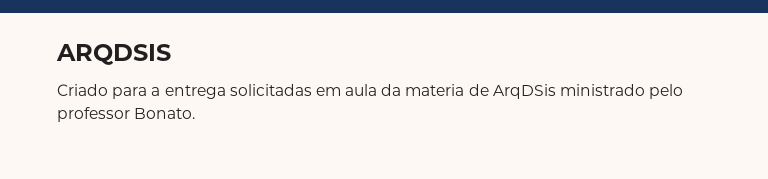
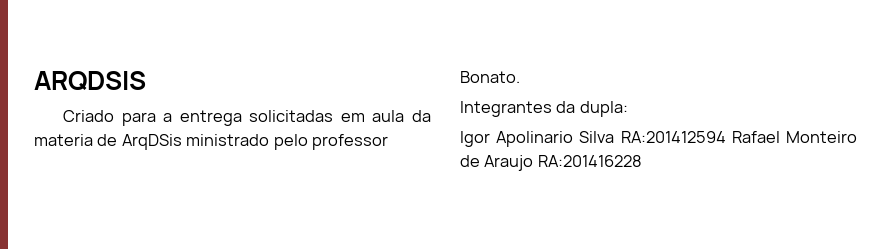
+ Integrantes da dupla:
+ Igor Apolinario Silva RA:201412594 Rafael Monteiro de Araujo RA:201416228

